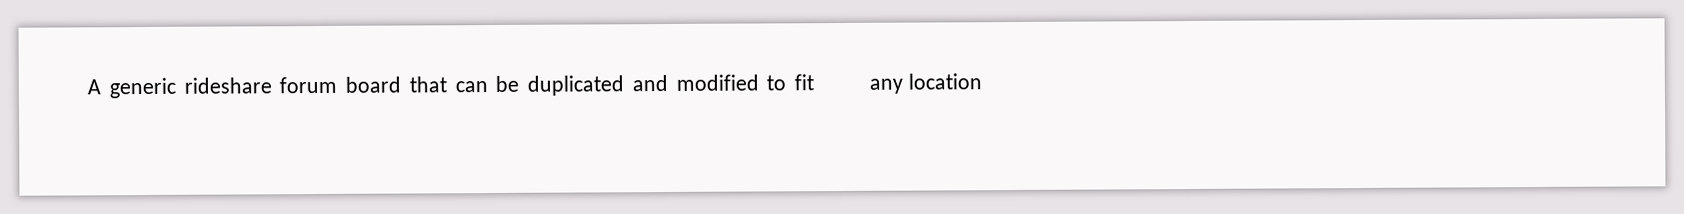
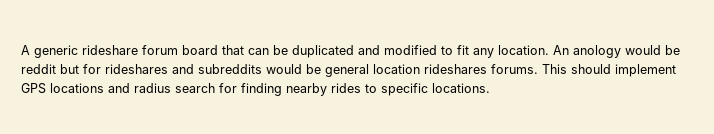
- A generic rideshare forum board that can be duplicated and modified to fit any location
+ A generic rideshare forum board that can be duplicated and modified to fit any location. An anology would be reddit but for rideshares and subreddits would be general location rideshares forums. This should implement GPS locations and radius search for finding nearby rides to specific locations.

